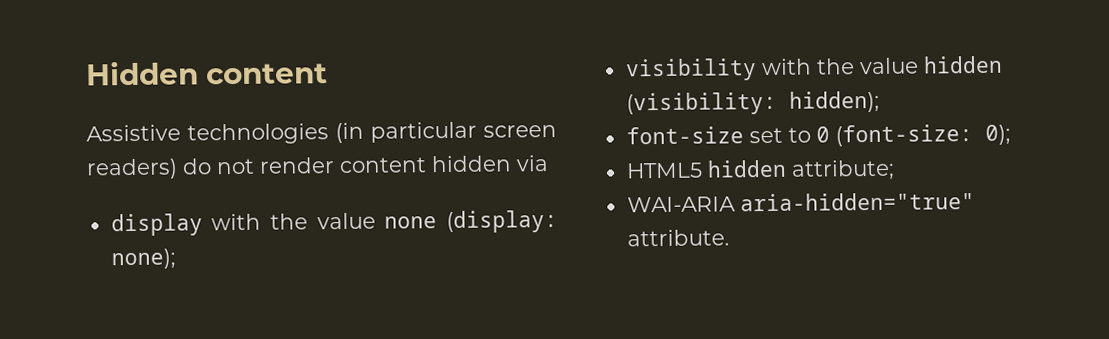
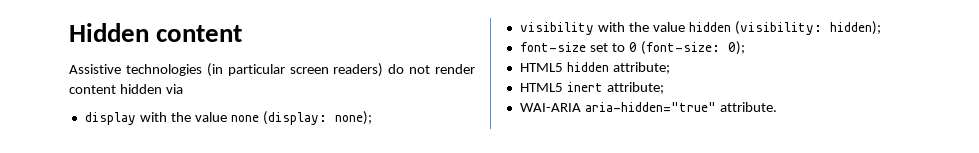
+ HTML5 inert attribute;

